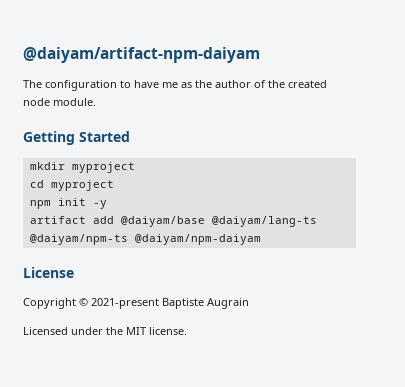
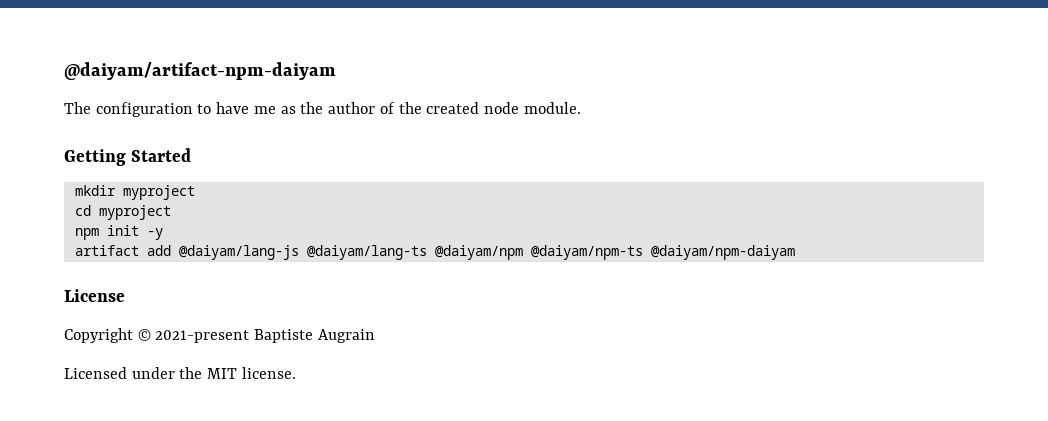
- artifact add @daiyam/base @daiyam/lang-ts @daiyam/npm-ts @daiyam/npm-daiyam
+ artifact add @daiyam/lang-js @daiyam/lang-ts @daiyam/npm @daiyam/npm-ts @daiyam/npm-daiyam

